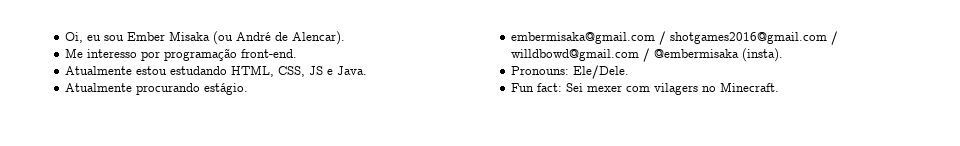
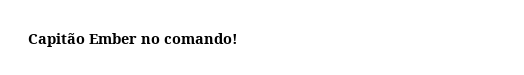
- Oi, eu sou Ember Misaka (ou André de Alencar).
- Me interesso por programação front-end.
- Atualmente estou estudando HTML, CSS, JS e Java.
- Atualmente procurando estágio.
- embermisaka@gmail.com / shotgames2016@gmail.com / willdbowd@gmail.com / @embermisaka (insta).
- Pronouns: Ele/Dele.
- Fun fact: Sei mexer com vilagers no Minecraft.
+ Capitão Ember no comando!

